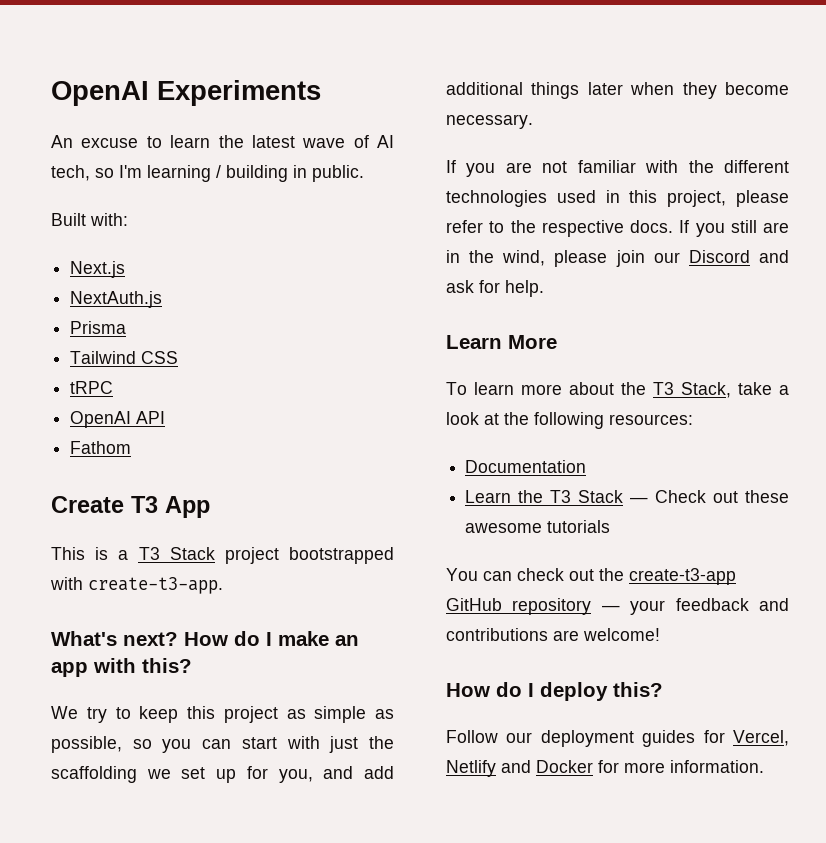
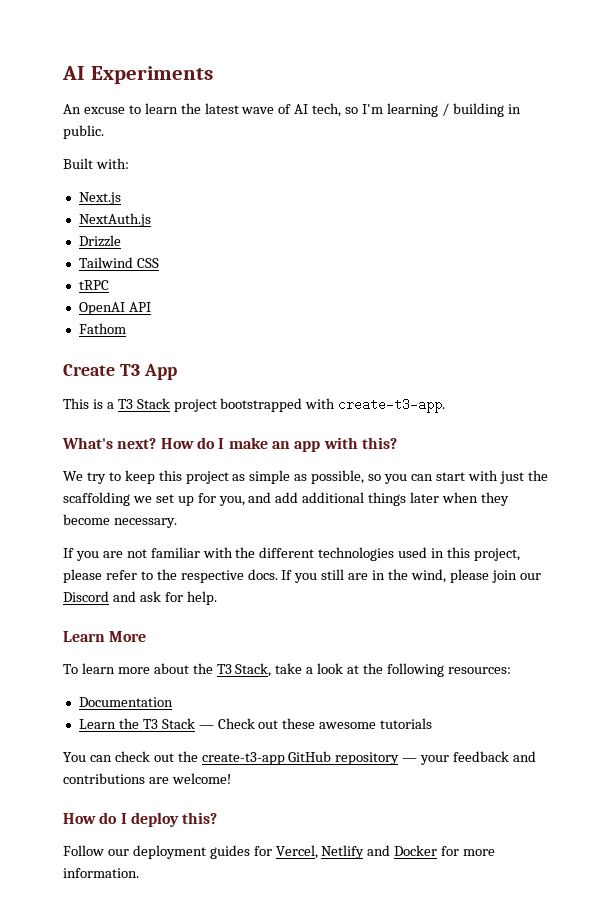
- OpenAI Experiments
+ AI Experiments
- Prisma
+ Drizzle

